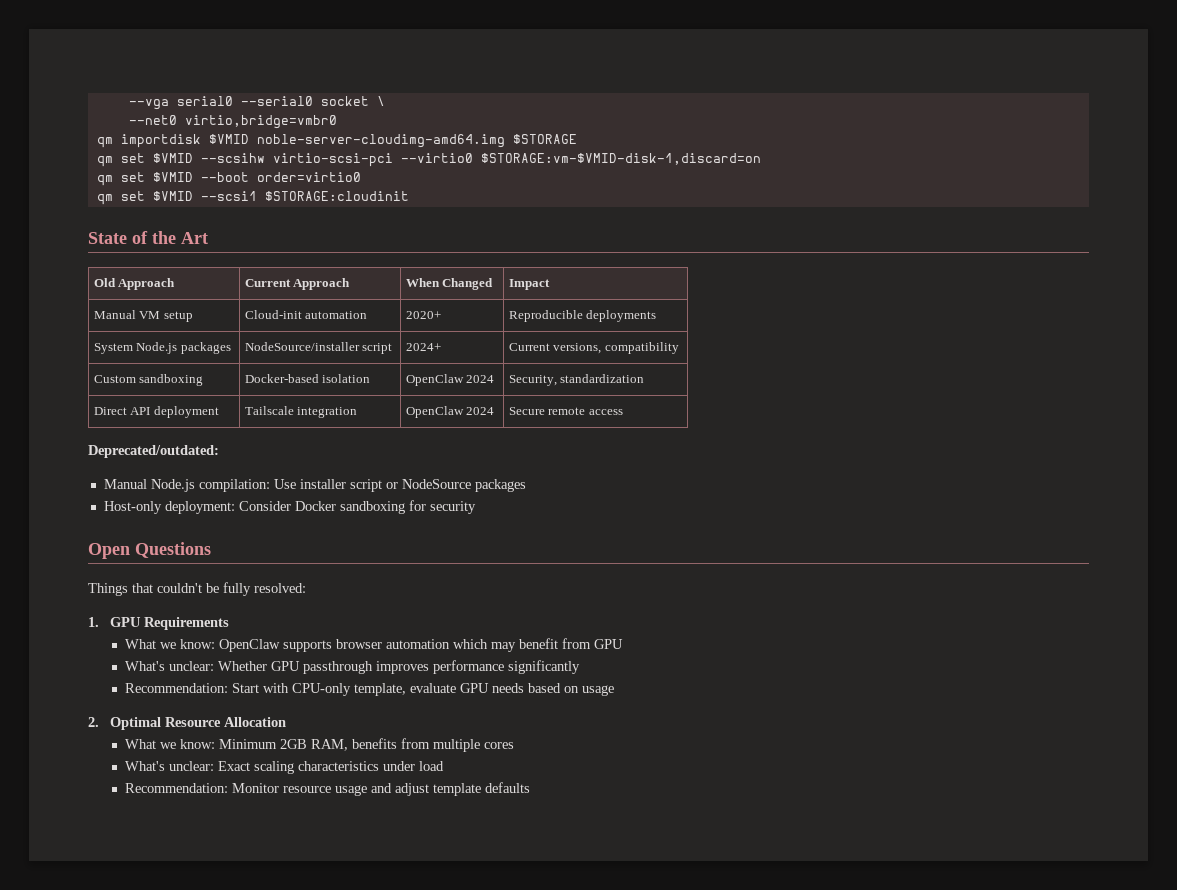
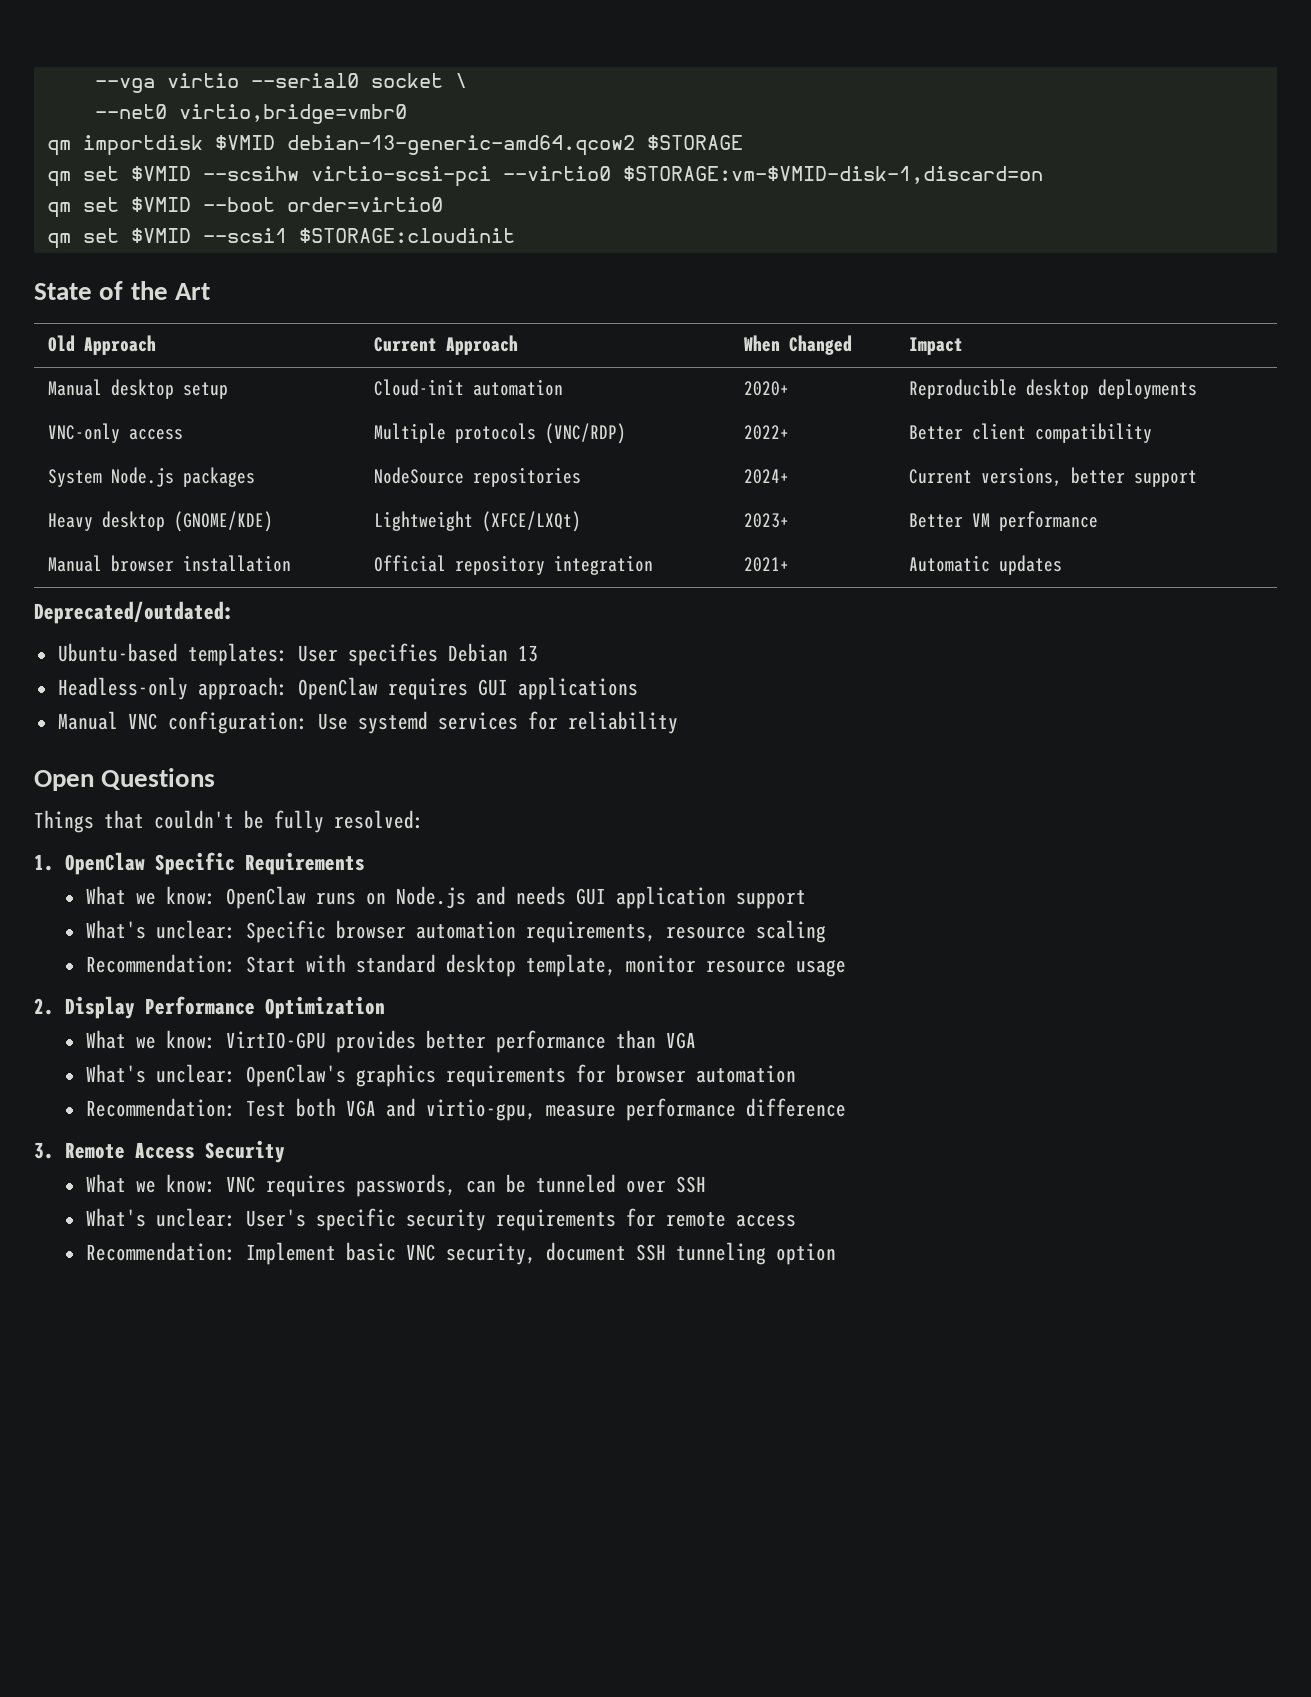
- --vga serial0 --serial0 socket \
+ --vga virtio --serial0 socket \
- qm importdisk $VMID noble-server-cloudimg-amd64.img $STORAGE
+ qm importdisk $VMID debian-13-generic-amd64.qcow2 $STORAGE
- Manual VM setup | Cloud-init automation | 2020+ | Reproducible deployments
+ Manual desktop setup | Cloud-init automation | 2020+ | Reproducible desktop deployments
+ VNC-only access | Multiple protocols (VNC/RDP) | 2022+ | Better client compatibility
- System Node.js packages | NodeSource/installer script | 2024+ | Current versions, compatibility
- Custom sandboxing | Docker-based isolation | OpenClaw 2024 | Security, standardization
- Direct API deployment | Tailscale integration | OpenClaw 2024 | Secure remote access
+ System Node.js packages | NodeSource repositories | 2024+ | Current versions, better support
+ Heavy desktop (GNOME/KDE) | Lightweight (XFCE/LXQt) | 2023+ | Better VM performance
+ Manual browser installation | Official repository integration | 2021+ | Automatic updates
  Deprecated/outdated:
- Manual Node.js compilation: Use installer script or NodeSource packages
- Host-only deployment: Consider Docker sandboxing for security
+ Ubuntu-based templates: User specifies Debian 13
+ Headless-only approach: OpenClaw requires GUI applications
+ Manual VNC configuration: Use systemd services for reliability
- 1. GPU Requirements
+ 1. OpenClaw Specific Requirements
- What we know: OpenClaw supports browser automation which may benefit from GPU
- What's unclear: Whether GPU passthrough improves performance significantly
- Recommendation: Start with CPU-only template, evaluate GPU needs based on usage
+ What we know: OpenClaw runs on Node.js and needs GUI application support
+ What's unclear: Specific browser automation requirements, resource scaling
+ Recommendation: Start with standard desktop template, monitor resource usage
- 2. Optimal Resource Allocation
- What we know: Minimum 2GB RAM, benefits from multiple cores
- What's unclear: Exact scaling characteristics under load
- Recommendation: Monitor resource usage and adjust template defaults
+ 2. Display Performance Optimization
+ What we know: VirtIO-GPU provides better performance than VGA
+ What's unclear: OpenClaw's graphics requirements for browser automation
+ Recommendation: Test both VGA and virtio-gpu, measure performance difference
+ 3. Remote Access Security
+ What we know: VNC requires passwords, can be tunneled over SSH
+ What's unclear: User's specific security requirements for remote access
+ Recommendation: Implement basic VNC security, document SSH tunneling option

